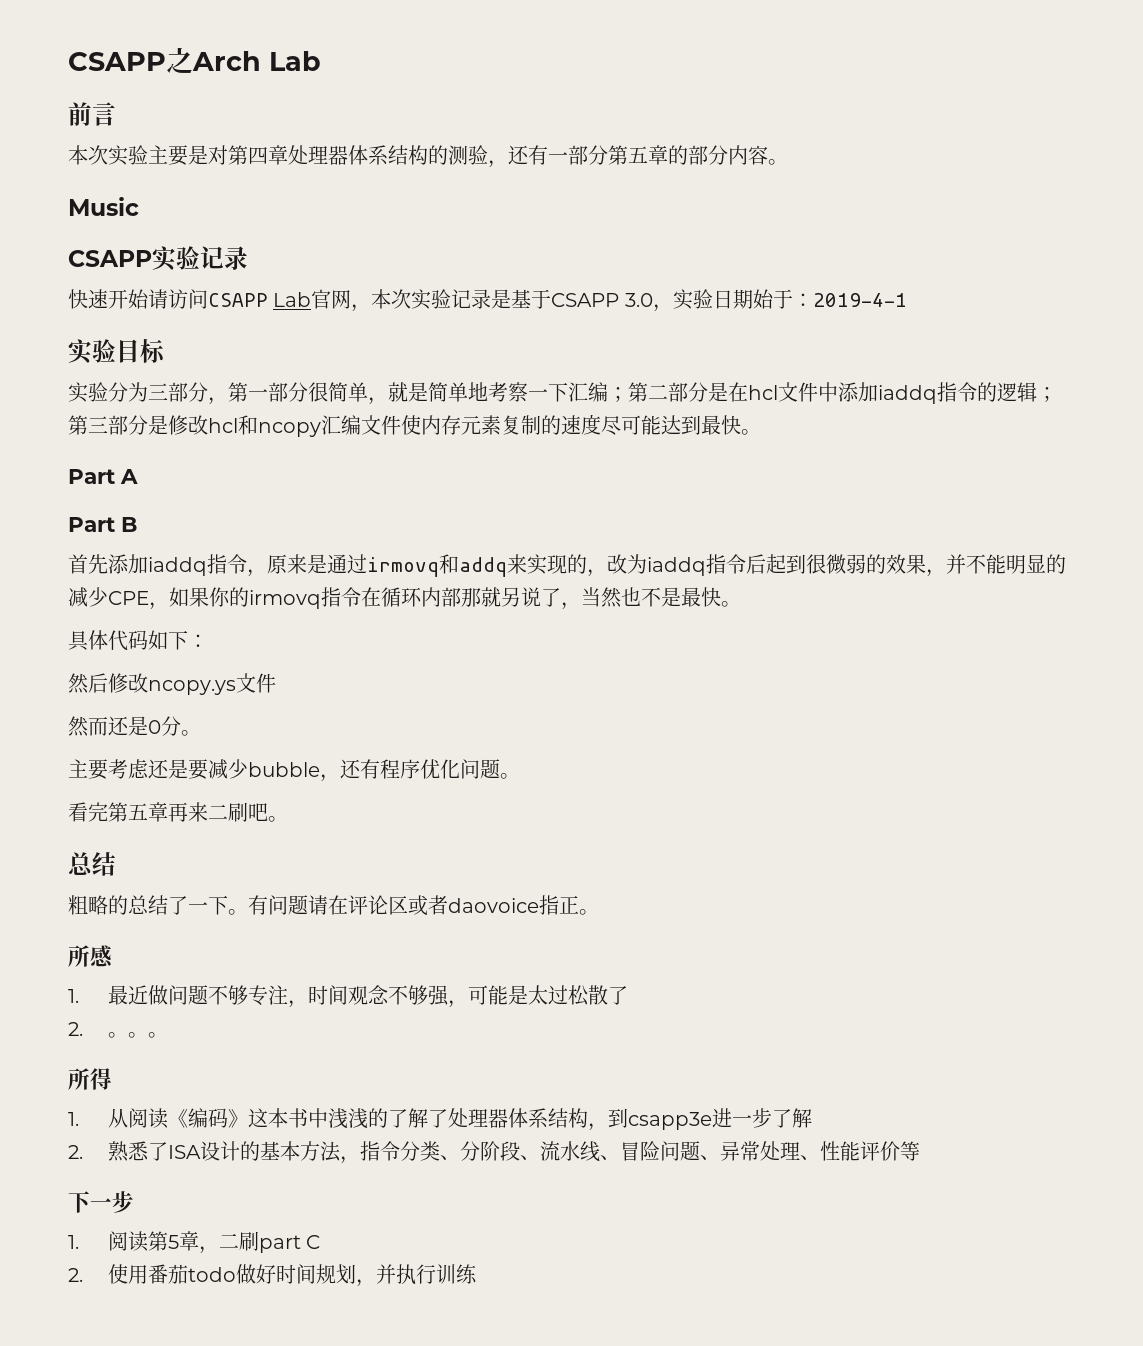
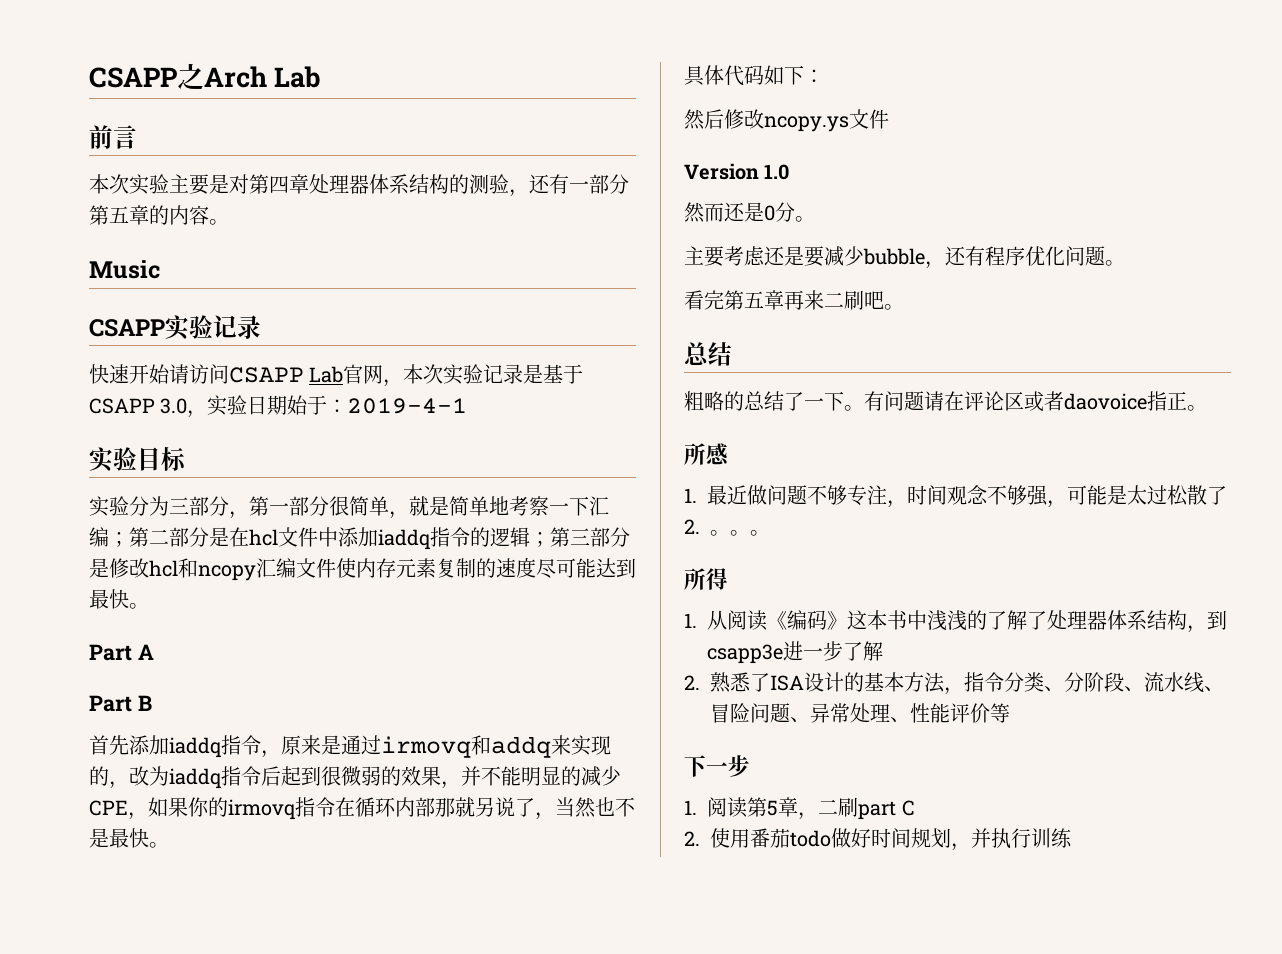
- 本次实验主要是对第四章处理器体系结构的测验，还有一部分第五章的部分内容。
+ 本次实验主要是对第四章处理器体系结构的测验，还有一部分第五章的内容。
+ Version 1.0

